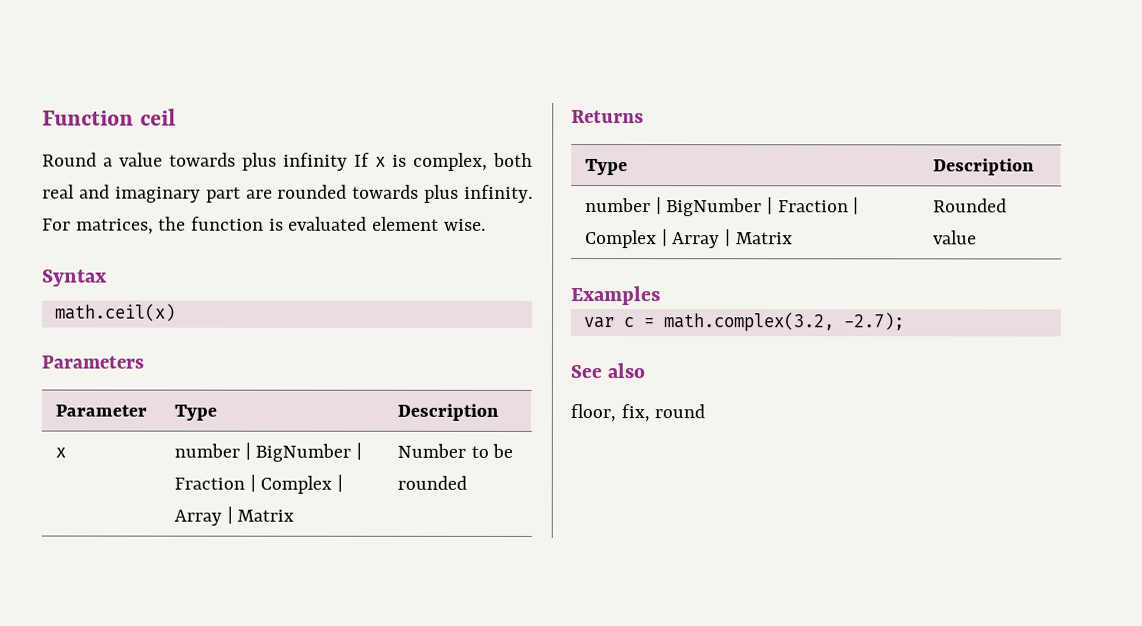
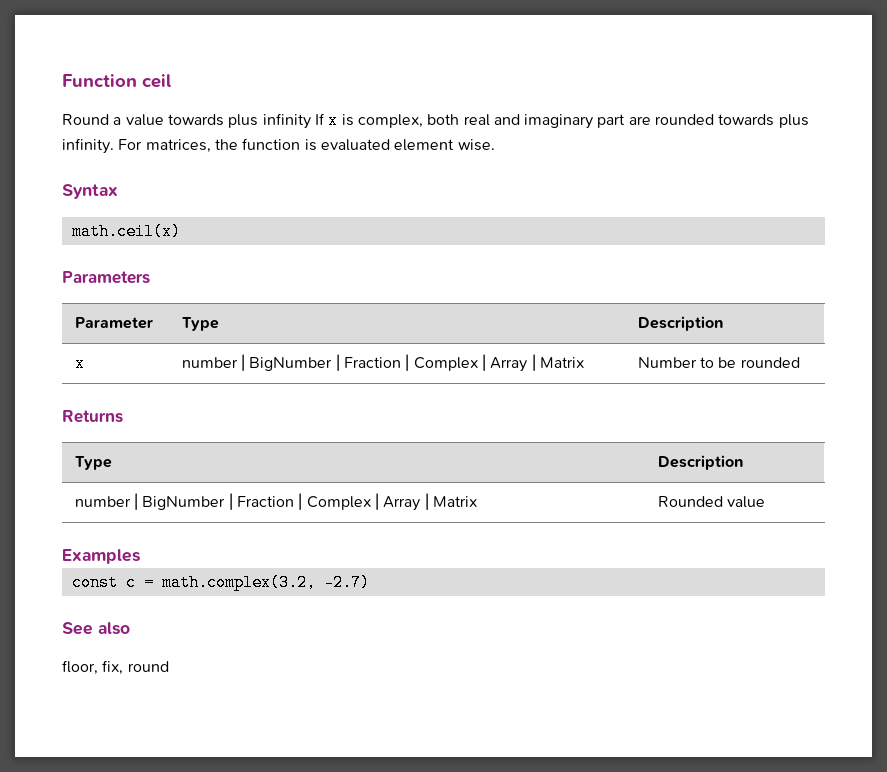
- var c = math.complex(3.2, -2.7);
+ const c = math.complex(3.2, -2.7)

